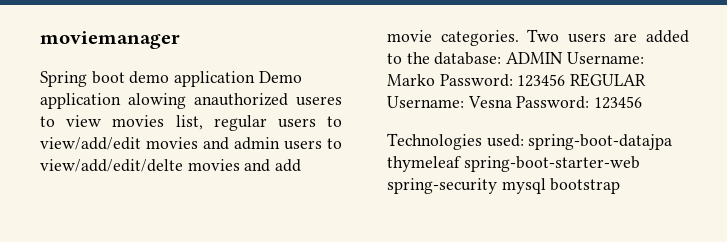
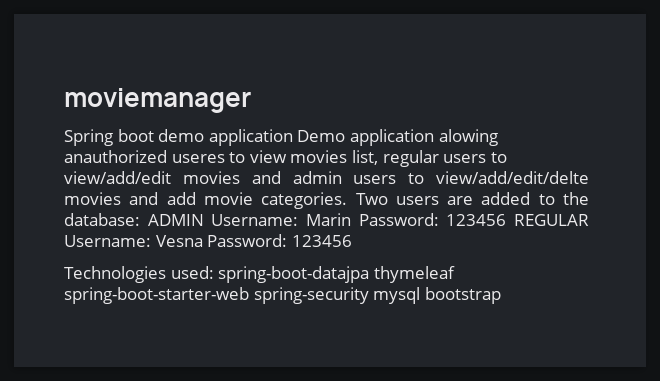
- Two users are added to the database: ADMIN Username: Marko Password: 123456 REGULAR Username: Vesna Password: 123456
+ Two users are added to the database: ADMIN Username: Marin Password: 123456 REGULAR Username: Vesna Password: 123456

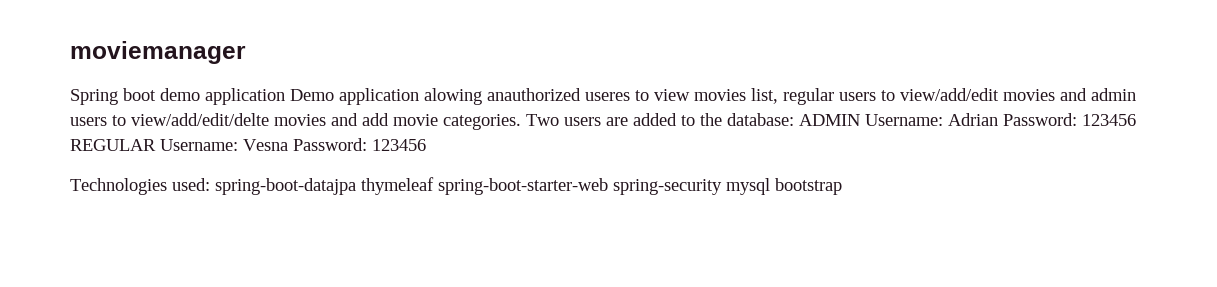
- Two users are added to the database: ADMIN Username: Marin Password: 123456 REGULAR Username: Vesna Password: 123456
+ Two users are added to the database: ADMIN Username: Adrian Password: 123456 REGULAR Username: Vesna Password: 123456

